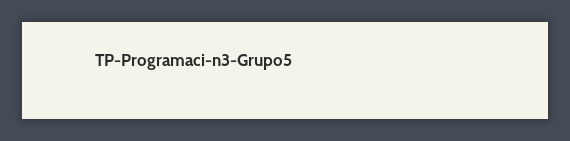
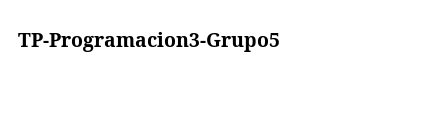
- TP-Programaci-n3-Grupo5
+ TP-Programacion3-Grupo5

